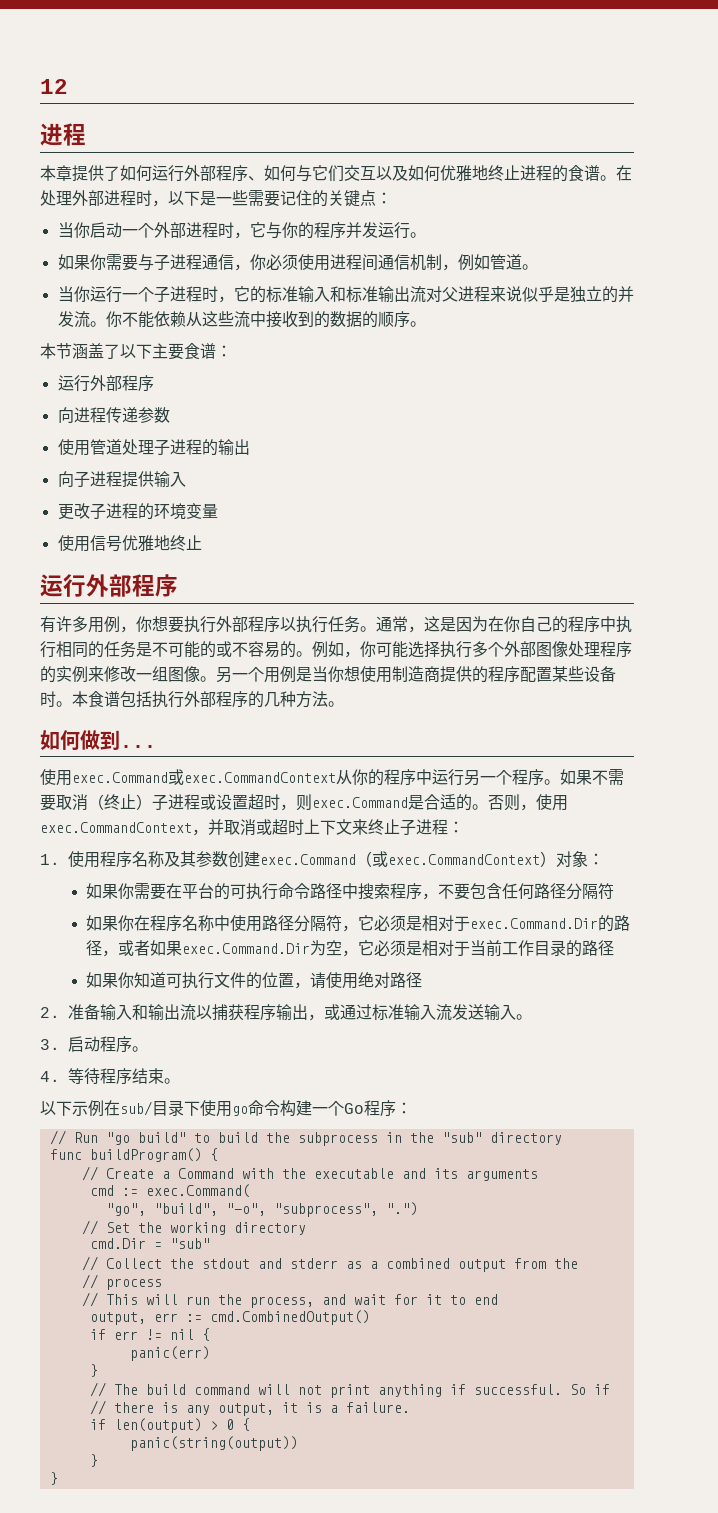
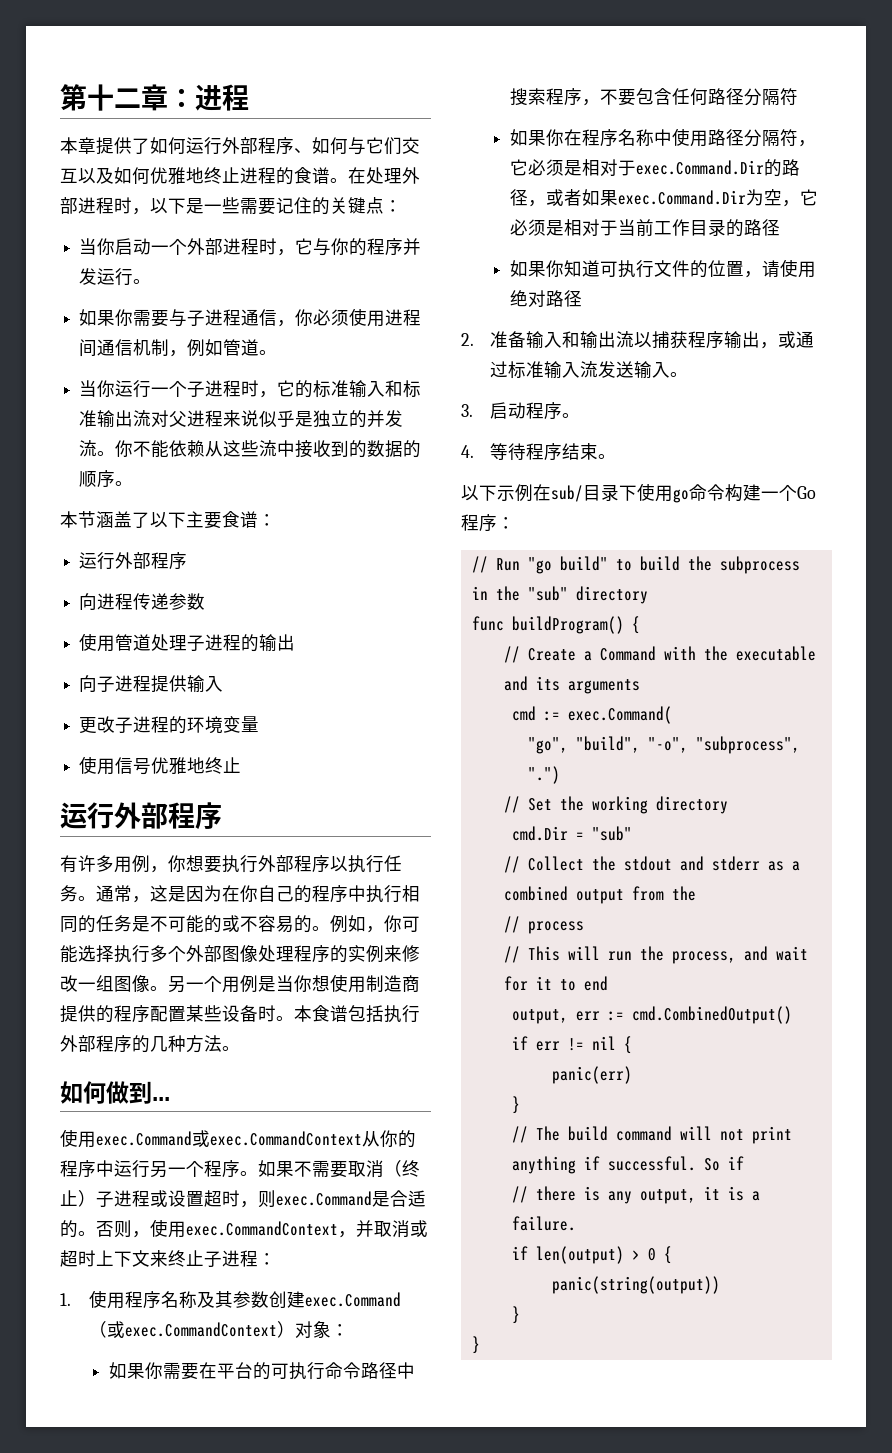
- 12
- 进程
+ 第十二章：进程

